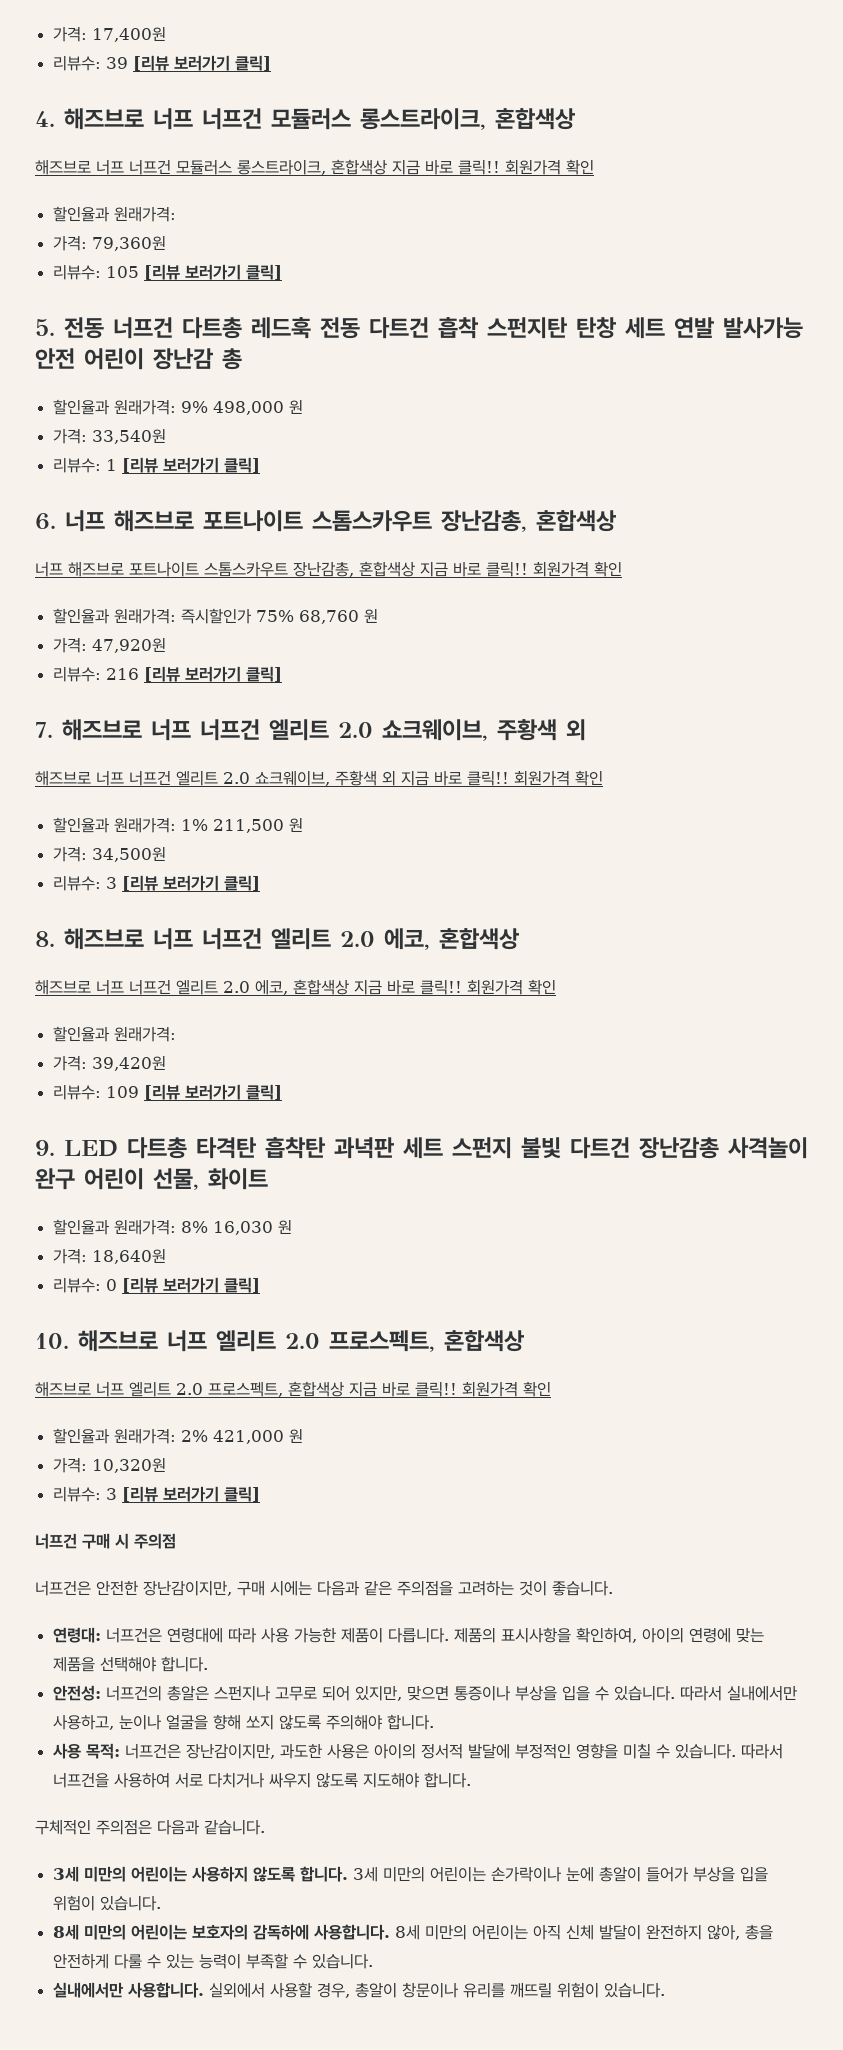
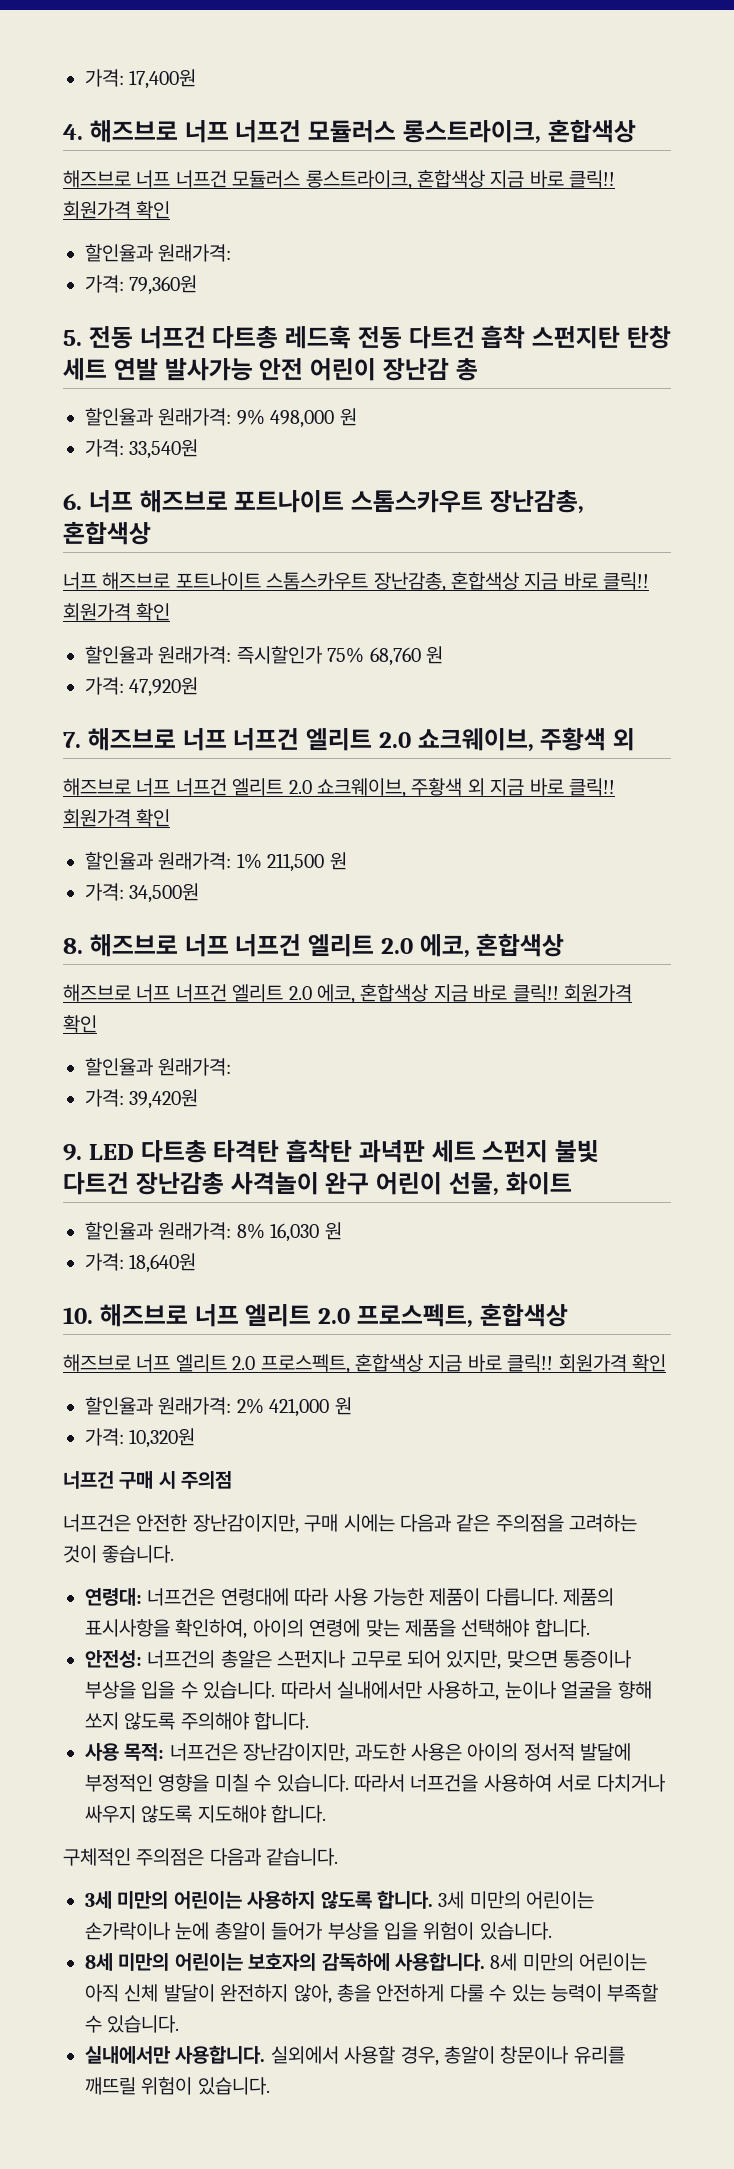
- 리뷰수: 39 [리뷰 보러가기 클릭]
- 리뷰수: 105 [리뷰 보러가기 클릭]
- 리뷰수: 1 [리뷰 보러가기 클릭]
- 리뷰수: 216 [리뷰 보러가기 클릭]
  가격: 34,500원
- 리뷰수: 3 [리뷰 보러가기 클릭]
- 리뷰수: 109 [리뷰 보러가기 클릭]
- 리뷰수: 0 [리뷰 보러가기 클릭]
  가격: 10,320원
- 리뷰수: 3 [리뷰 보러가기 클릭]

